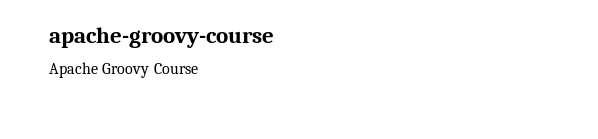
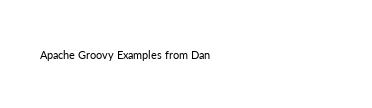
- apache-groovy-course
- Apache Groovy Course
+ Apache Groovy Examples from Dan

